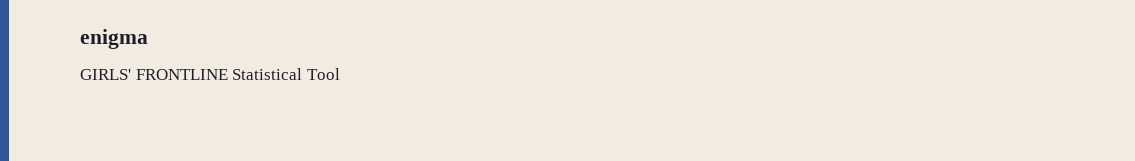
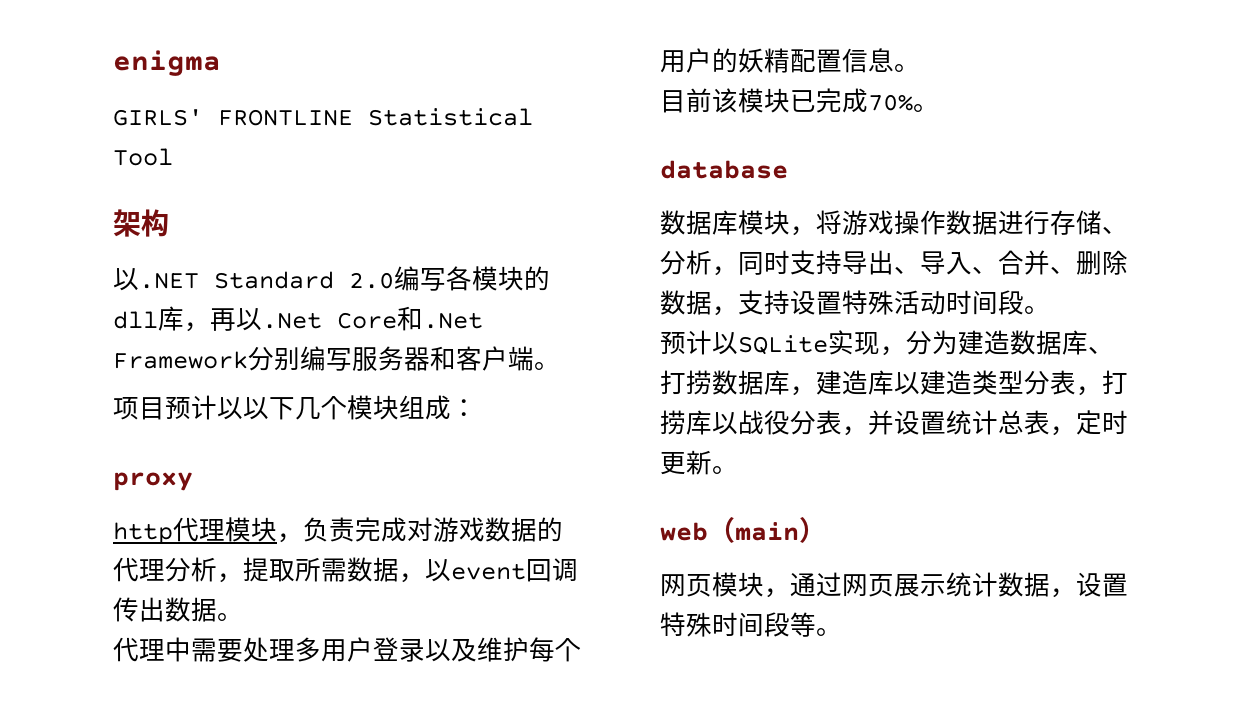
+ 架构
+ 以.NET Standard 2.0编写各模块的dll库，再以.Net Core和.Net Framework分别编写服务器和客户端。
+ 项目预计以以下几个模块组成：
+ proxy
+ http代理模块，负责完成对游戏数据的代理分析，提取所需数据，以event回调传出数据。
+ 代理中需要处理多用户登录以及维护每个用户的妖精配置信息。
+ 目前该模块已完成70%。
+ database
+ 数据库模块，将游戏操作数据进行存储、分析，同时支持导出、导入、合并、删除数据，支持设置特殊活动时间段。
+ 预计以SQLite实现，分为建造数据库、打捞数据库，建造库以建造类型分表，打捞库以战役分表，并设置统计总表，定时更新。
+ web（main）
+ 网页模块，通过网页展示统计数据，设置特殊时间段等。

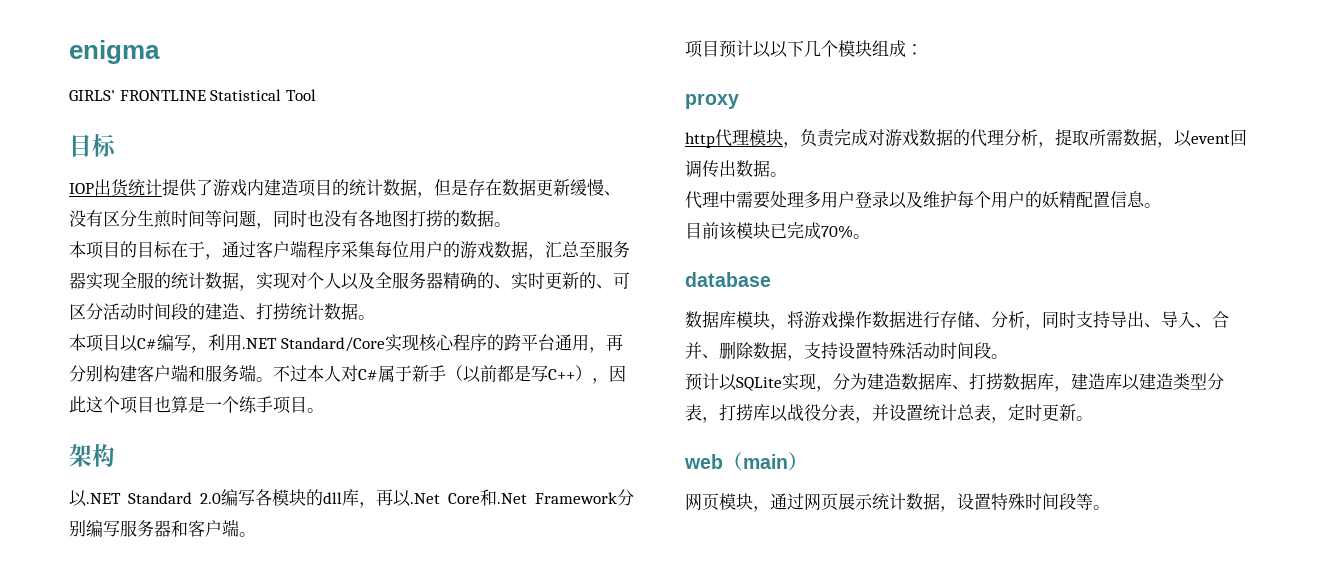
  GIRLS' FRONTLINE Statistical Tool
+ 目标
+ IOP出货统计提供了游戏内建造项目的统计数据，但是存在数据更新缓慢、没有区分生煎时间等问题，同时也没有各地图打捞的数据。
+ 本项目的目标在于，通过客户端程序采集每位用户的游戏数据，汇总至服务器实现全服的统计数据，实现对个人以及全服务器精确的、实时更新的、可区分活动时间段的建造、打捞统计数据。
+ 本项目以C#编写，利用.NET Standard/Core实现核心程序的跨平台通用，再分别构建客户端和服务端。不过本人对C#属于新手（以前都是写C++），因此这个项目也算是一个练手项目。

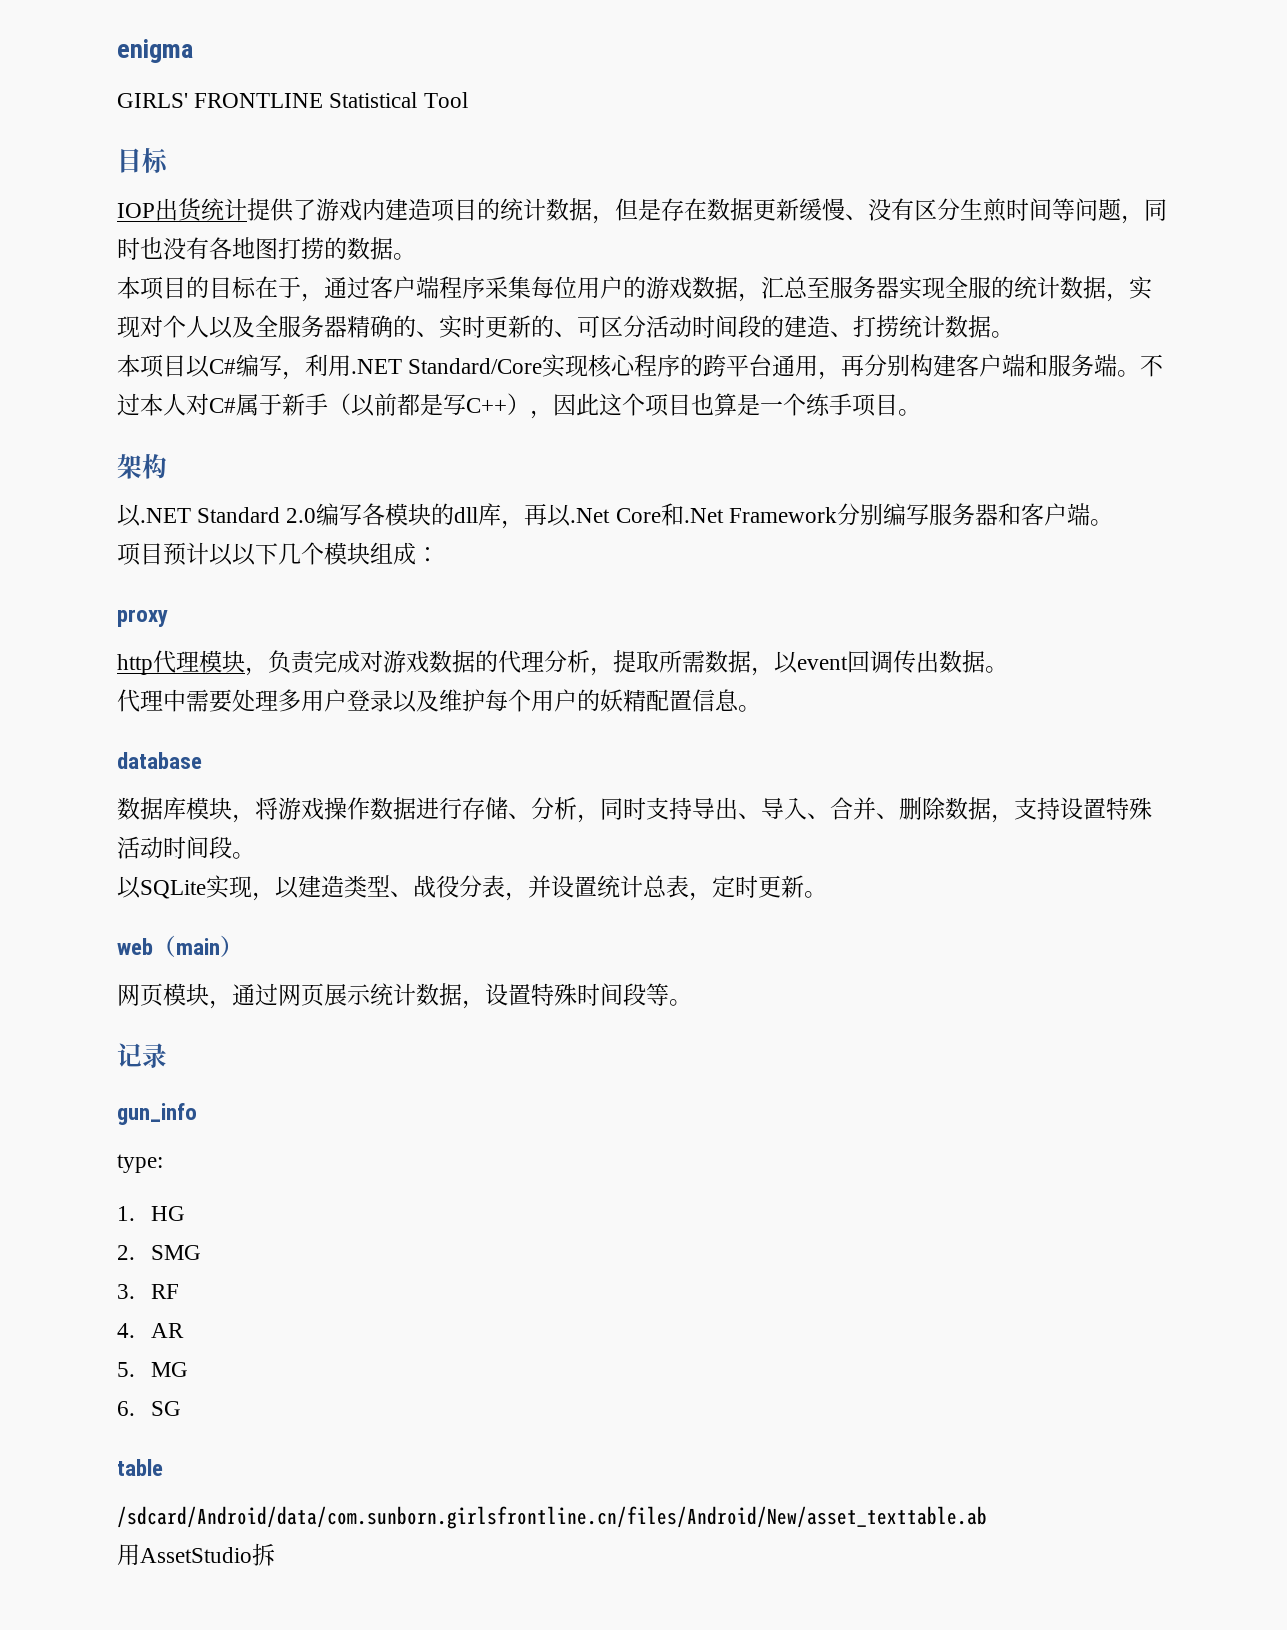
- 目前该模块已完成70%。
- 预计以SQLite实现，分为建造数据库、打捞数据库，建造库以建造类型分表，打捞库以战役分表，并设置统计总表，定时更新。
+ 以SQLite实现，以建造类型、战役分表，并设置统计总表，定时更新。
+ 记录
+ gun_info
+ type:
+ 1. HG
+ 2. SMG
+ 3. RF
+ 4. AR
+ 5. MG
+ 6. SG
+ table
+ /sdcard/Android/data/com.sunborn.girlsfrontline.cn/files/Android/New/asset_texttable.ab
+ 用AssetStudio拆

